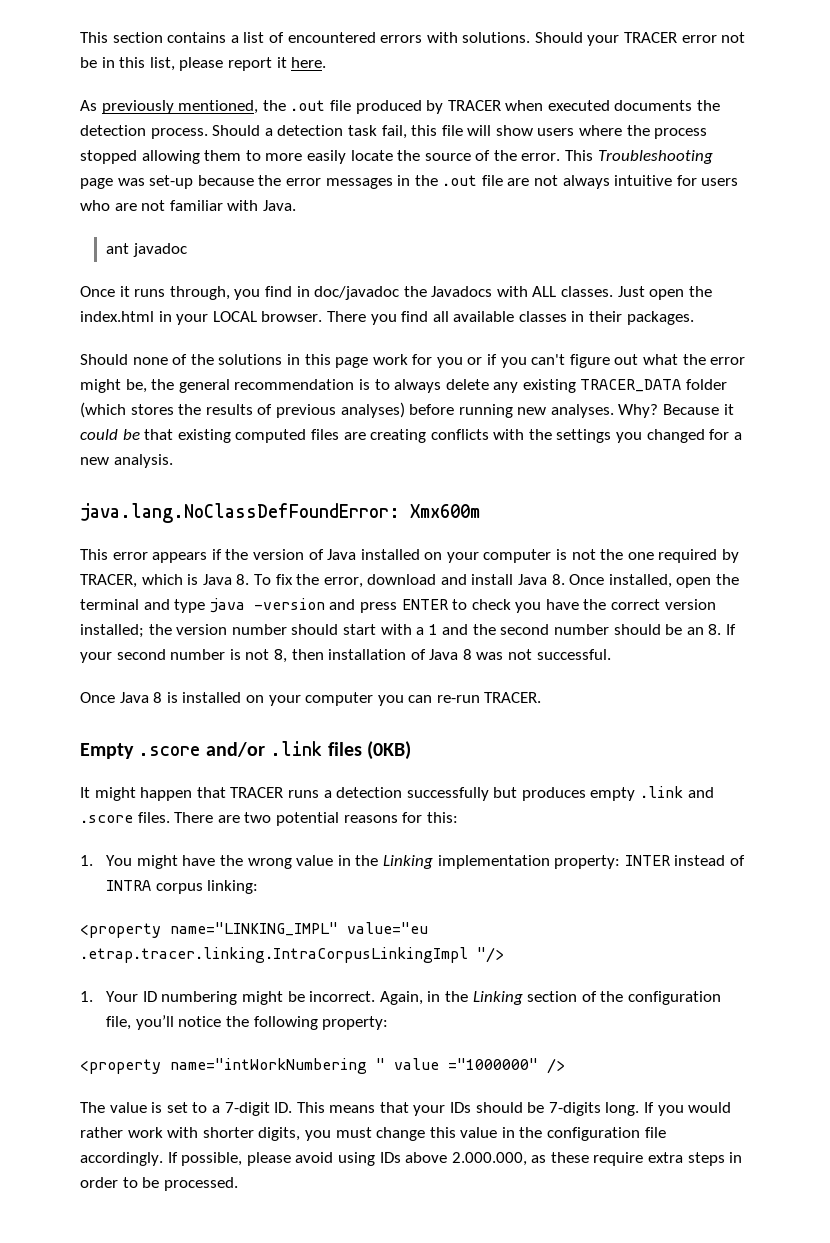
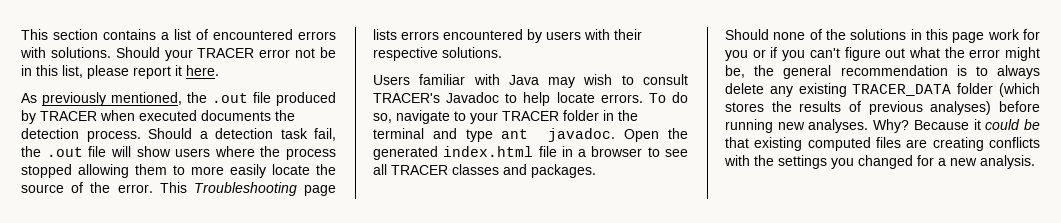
- Should a detection task fail, this file will show users where the process stopped allowing them to more easily locate the source of the error.
+ Should a detection task fail, the .out file will show users where the process stopped allowing them to more easily locate the source of the error.
- This Troubleshooting page was set-up because the error messages in the .out file are not always intuitive for users who are not familiar with Java.
- ant javadoc
- Once it runs through, you find in doc/javadoc the Javadocs with ALL classes. Just open the index.html in your LOCAL browser. There you find all available classes in their packages.
+ This Troubleshooting page lists errors encountered by users with their respective solutions.
+ Users familiar with Java may wish to consult TRACER's Javadoc to help locate errors. To do so, navigate to your TRACER folder in the terminal and type ant javadoc. Open the generated index.html file in a browser to see all TRACER classes and packages.
- java.lang.NoClassDefFoundError: Xmx600m
- This error appears if the version of Java installed on your computer is not the one required by TRACER, which is Java 8. To fix the error, download and install Java 8. Once installed, open the terminal and type java -version and press ENTER to check you have the correct version installed; the version number should start with a 1 and the second number should be an 8. If your second number is not 8, then installation of Java 8 was not successful.
- Once Java 8 is installed on your computer you can re-run TRACER.
- Empty .score and/or .link files (0KB)
- It might happen that TRACER runs a detection successfully but produces empty .link and .score files. There are two potential reasons for this:
- 1. You might have the wrong value in the Linking implementation property: INTER instead of INTRA corpus linking:
- <property name="LINKING_IMPL" value="eu .etrap.tracer.linking.IntraCorpusLinkingImpl "/>
- 1. Your ID numbering might be incorrect. Again, in the Linking section of the configuration file, you’ll notice the following property:
- <property name="intWorkNumbering " value ="1000000" />
- The value is set to a 7-digit ID. This means that your IDs should be 7-digits long. If you would rather work with shorter digits, you must change this value in the configuration file accordingly. If possible, please avoid using IDs above 2.000.000, as these require extra steps in order to be processed.

